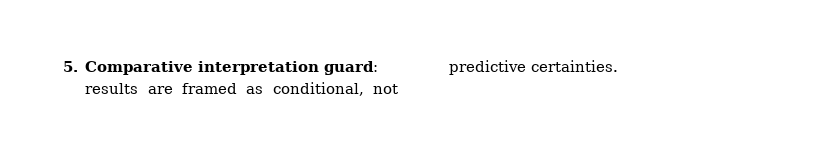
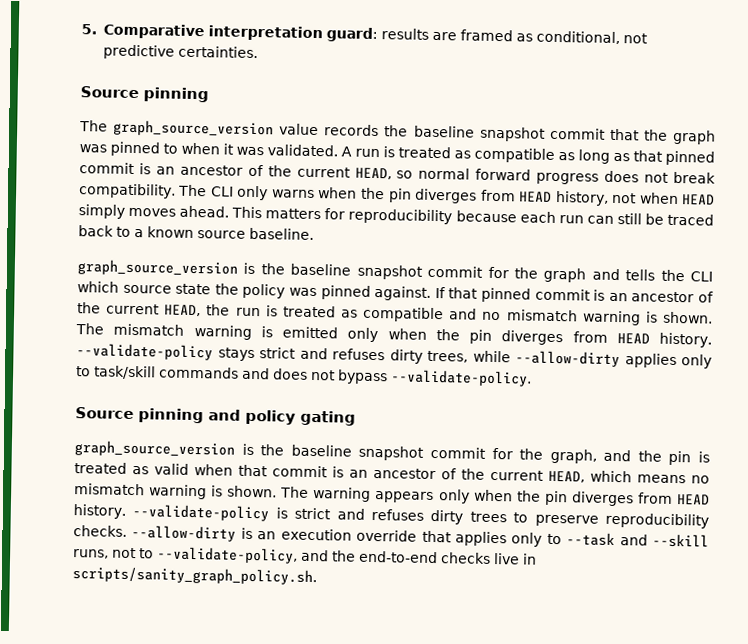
  5. Comparative interpretation guard: results are framed as conditional, not predictive certainties.
+ Source pinning
+ The graph_source_version value records the baseline snapshot commit that the graph was pinned to when it was validated. A run is treated as compatible as long as that pinned commit is an ancestor of the current HEAD, so normal forward progress does not break compatibility. The CLI only warns when the pin diverges from HEAD history, not when HEAD simply moves ahead. This matters for reproducibility because each run can still be traced back to a known source baseline.
+ graph_source_version is the baseline snapshot commit for the graph and tells the CLI which source state the policy was pinned against. If that pinned commit is an ancestor of the current HEAD, the run is treated as compatible and no mismatch warning is shown. The mismatch warning is emitted only when the pin diverges from HEAD history. --validate-policy stays strict and refuses dirty trees, while --allow-dirty applies only to task/skill commands and does not bypass --validate-policy.
+ Source pinning and policy gating
+ graph_source_version is the baseline snapshot commit for the graph, and the pin is treated as valid when that commit is an ancestor of the current HEAD, which means no mismatch warning is shown. The warning appears only when the pin diverges from HEAD history. --validate-policy is strict and refuses dirty trees to preserve reproducibility checks. --allow-dirty is an execution override that applies only to --task and --skill runs, not to --validate-policy, and the end-to-end checks live in scripts/sanity_graph_policy.sh.

